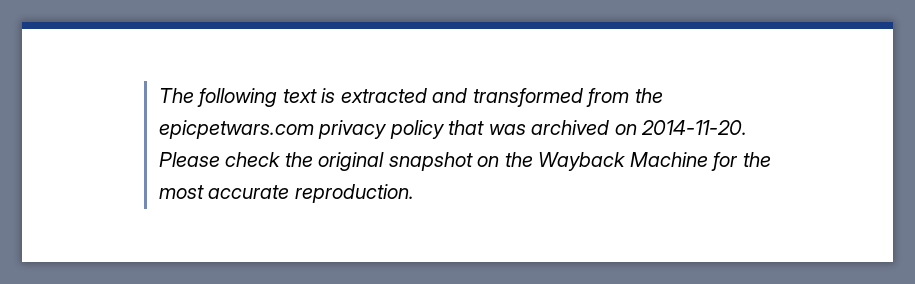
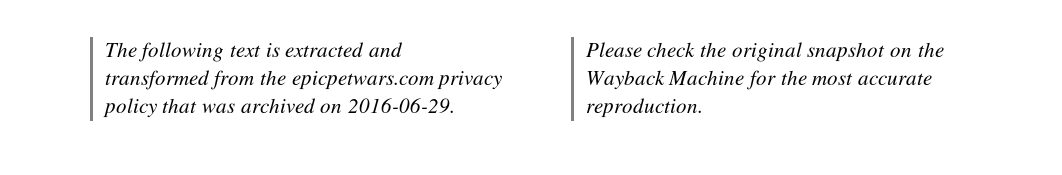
- The following text is extracted and transformed from the epicpetwars.com privacy policy that was archived on 2014-11-20.
+ The following text is extracted and transformed from the epicpetwars.com privacy policy that was archived on 2016-06-29.

